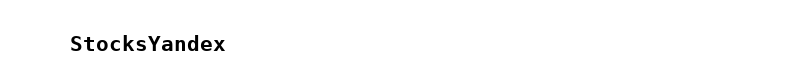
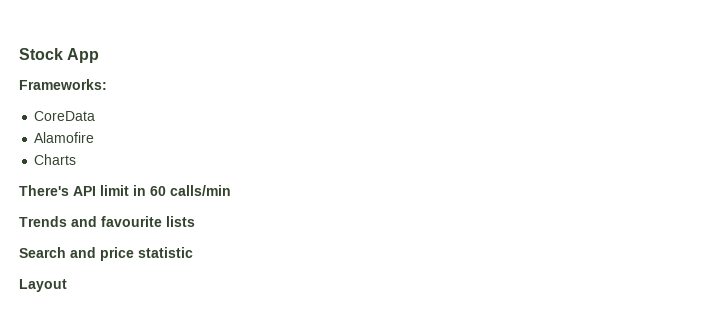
- StocksYandex
+ Stock App
+ Frameworks:
+ CoreData
+ Alamofire
+ Charts
+ There's API limit in 60 calls/min
+ Trends and favourite lists
+ Search and price statistic
+ Layout

